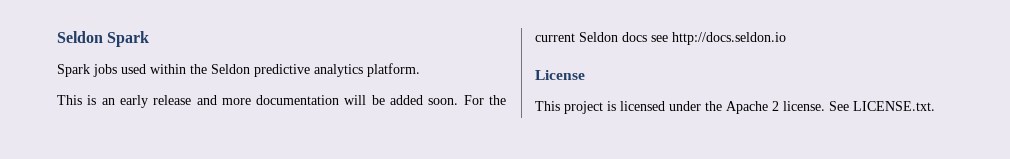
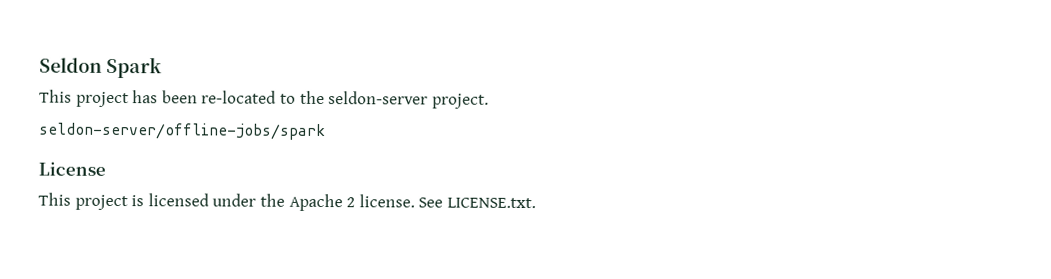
- Spark jobs used within the Seldon predictive analytics platform.
- This is an early release and more documentation will be added soon. For the current Seldon docs see http://docs.seldon.io
+ This project has been re-located to the seldon-server project.
+ seldon-server/offline-jobs/spark

